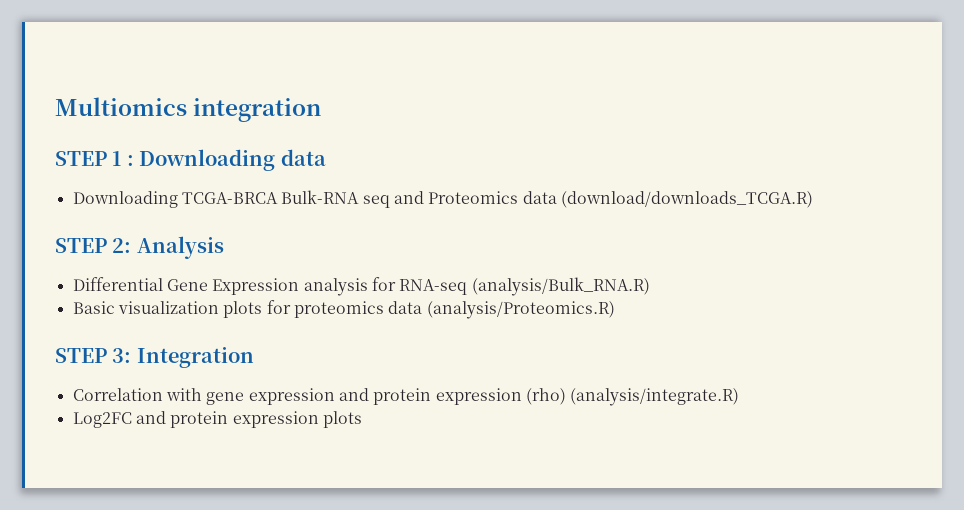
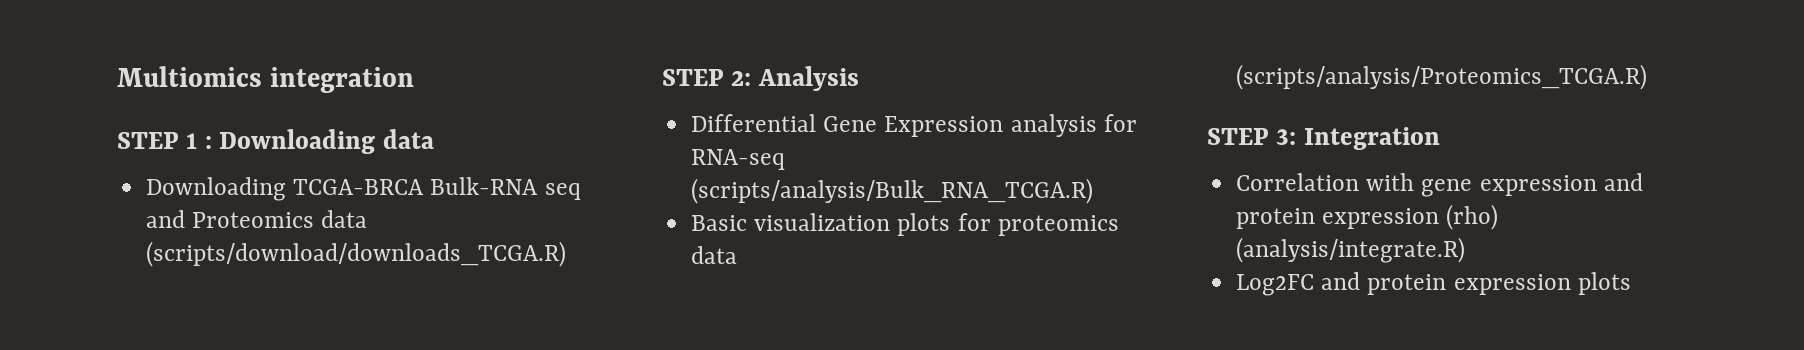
- Downloading TCGA-BRCA Bulk-RNA seq and Proteomics data (download/downloads_TCGA.R)
+ Downloading TCGA-BRCA Bulk-RNA seq and Proteomics data (scripts/download/downloads_TCGA.R)
- Differential Gene Expression analysis for RNA-seq (analysis/Bulk_RNA.R)
+ Differential Gene Expression analysis for RNA-seq (scripts/analysis/Bulk_RNA_TCGA.R)
- Basic visualization plots for proteomics data (analysis/Proteomics.R)
+ Basic visualization plots for proteomics data (scripts/analysis/Proteomics_TCGA.R)

